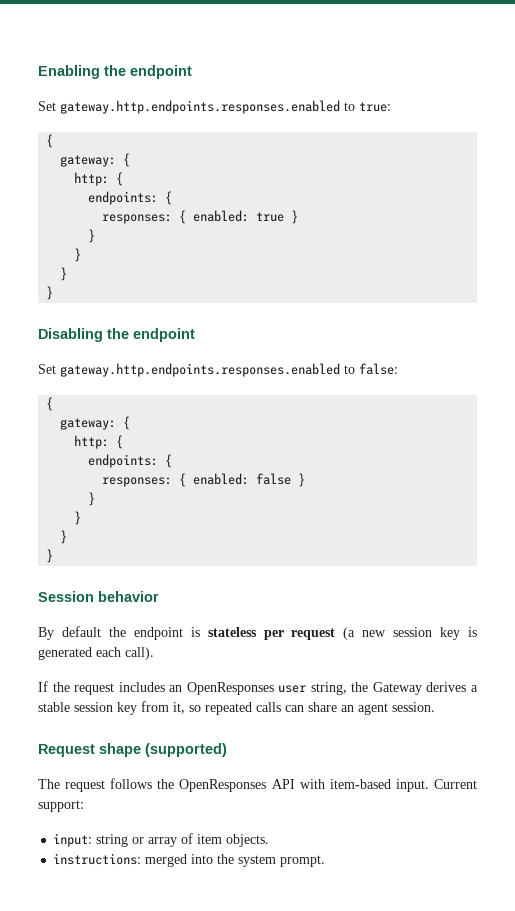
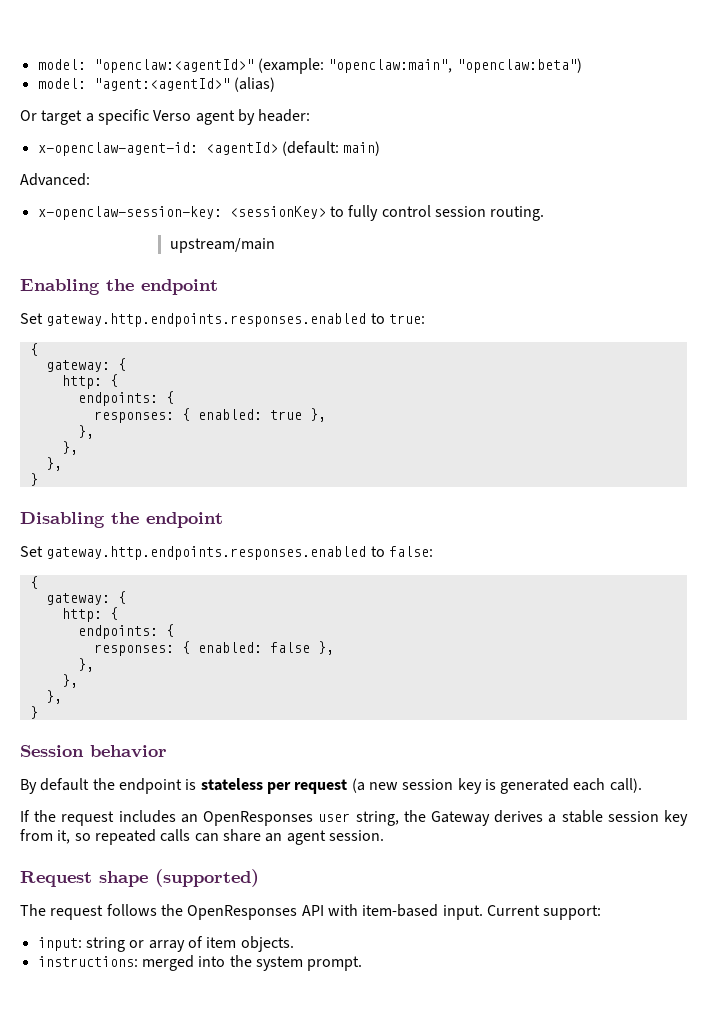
+ model: "openclaw:<agentId>" (example: "openclaw:main", "openclaw:beta")
+ model: "agent:<agentId>" (alias)
+ Or target a specific Verso agent by header:
+ x-openclaw-agent-id: <agentId> (default: main)
+ Advanced:
+ x-openclaw-session-key: <sessionKey> to fully control session routing.
+ upstream/main
- responses: { enabled: true }
- }
- }
- }
+ responses: { enabled: true },
+ },
+ },
+ },
- responses: { enabled: false }
- }
- }
- }
+ responses: { enabled: false },
+ },
+ },
+ },

